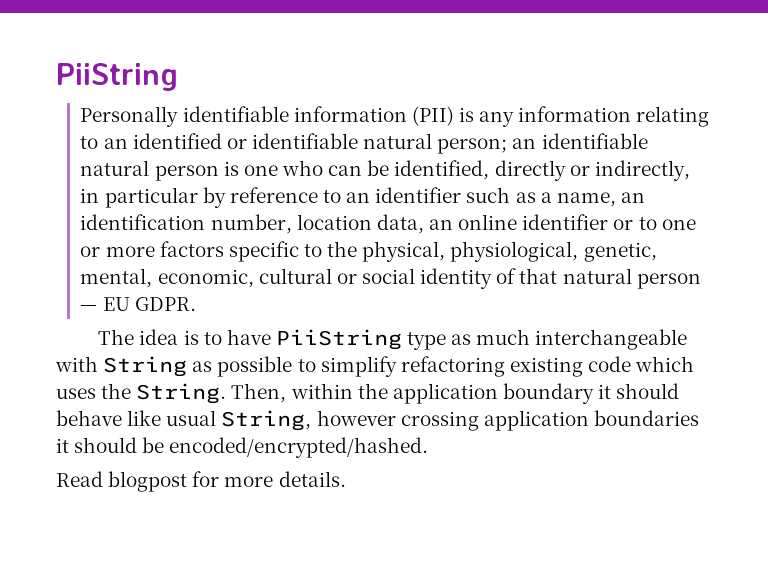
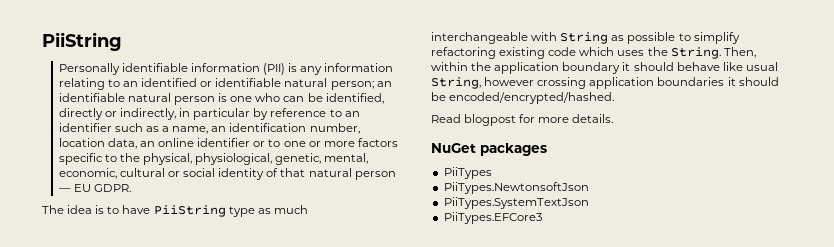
+ NuGet packages
+ PiiTypes
+ PiiTypes.NewtonsoftJson
+ PiiTypes.SystemTextJson
+ PiiTypes.EFCore3

